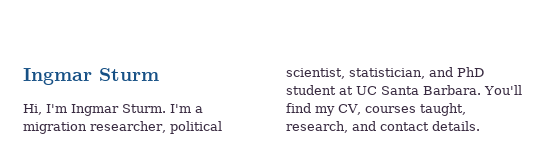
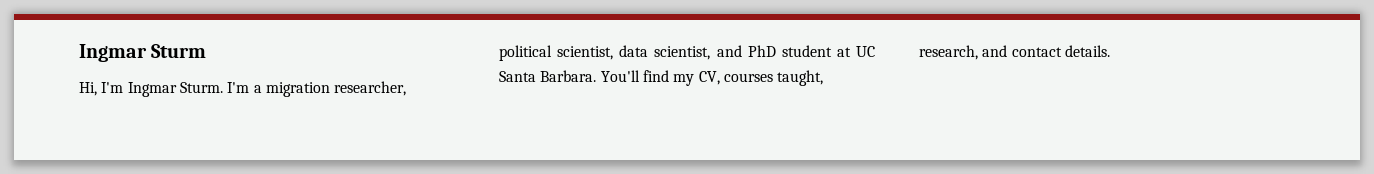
- I'm a migration researcher, political scientist, statistician, and PhD student at UC Santa Barbara.
+ I'm a migration researcher, political scientist, data scientist, and PhD student at UC Santa Barbara.

